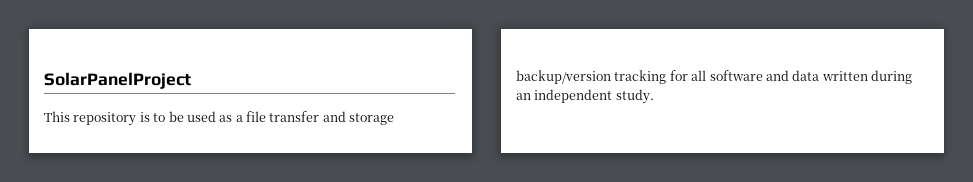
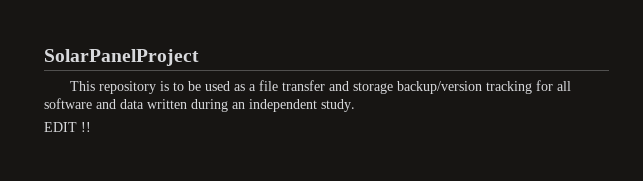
+ EDIT !!

